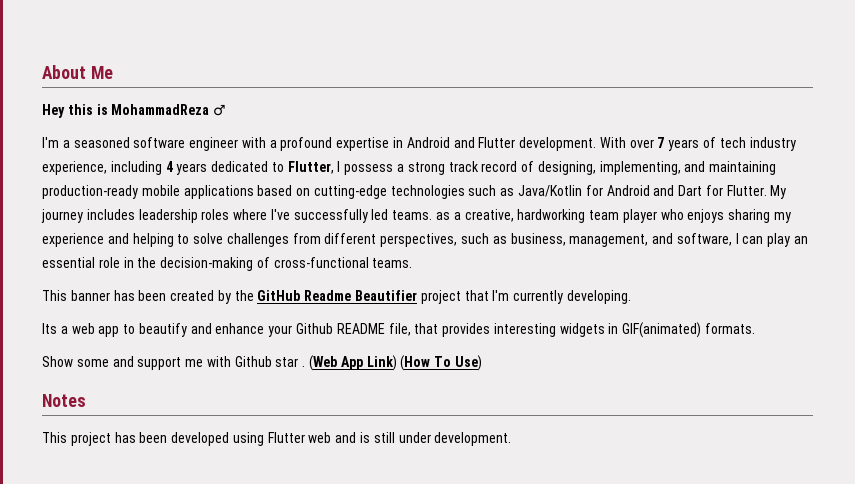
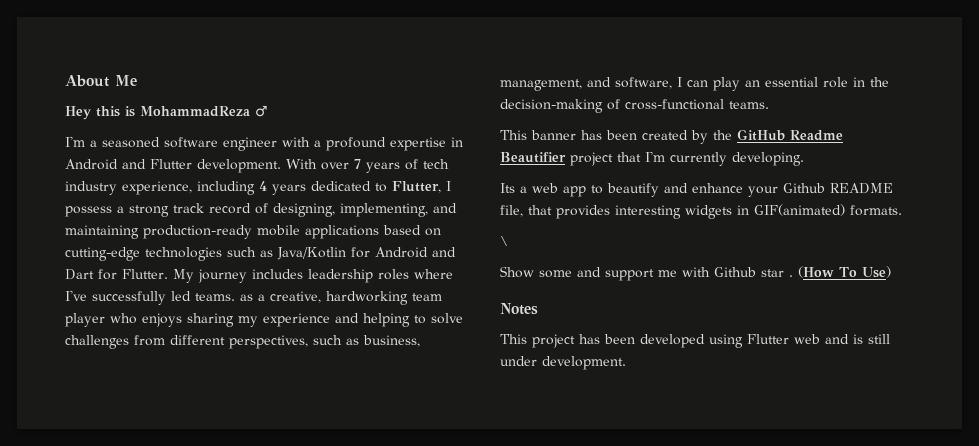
+ \
- (Web App Link) (How To Use)
+ (How To Use)

